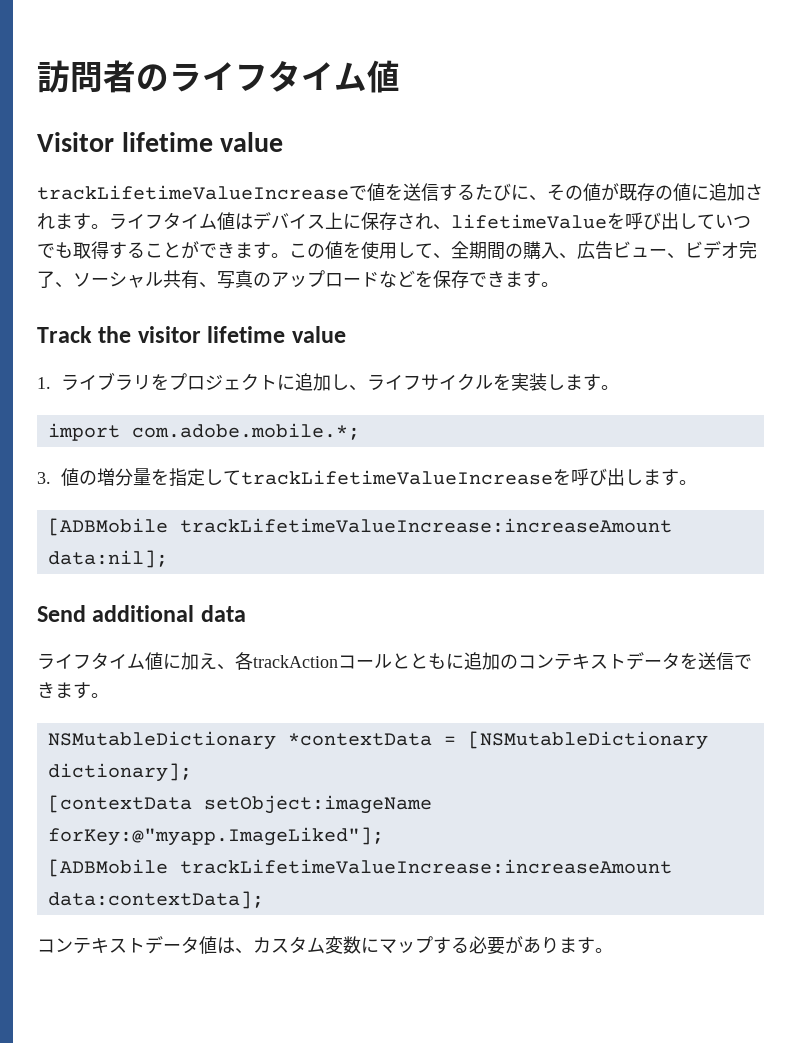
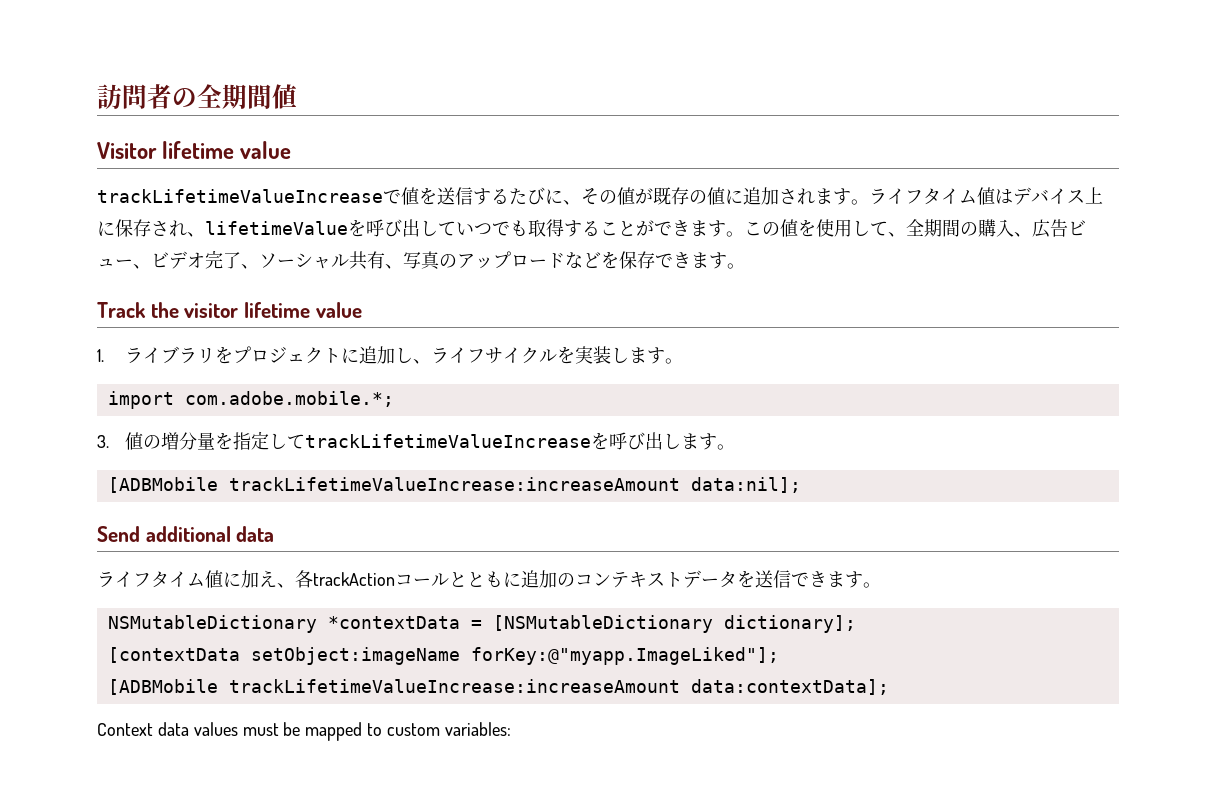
- 訪問者のライフタイム値
+ 訪問者の全期間値
- コンテキストデータ値は、カスタム変数にマップする必要があります。
+ Context data values must be mapped to custom variables:

